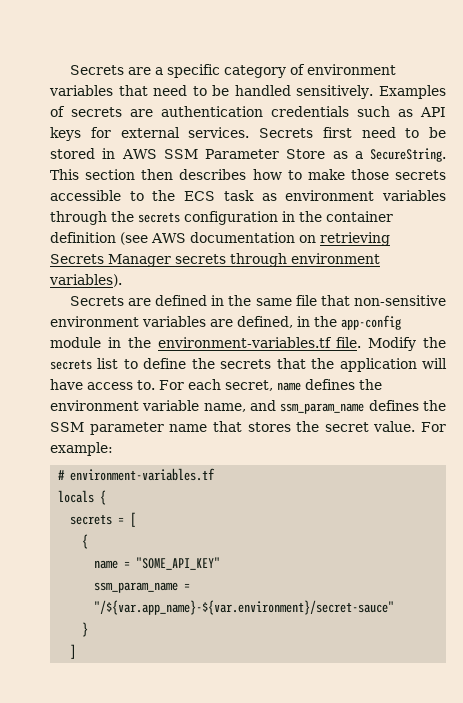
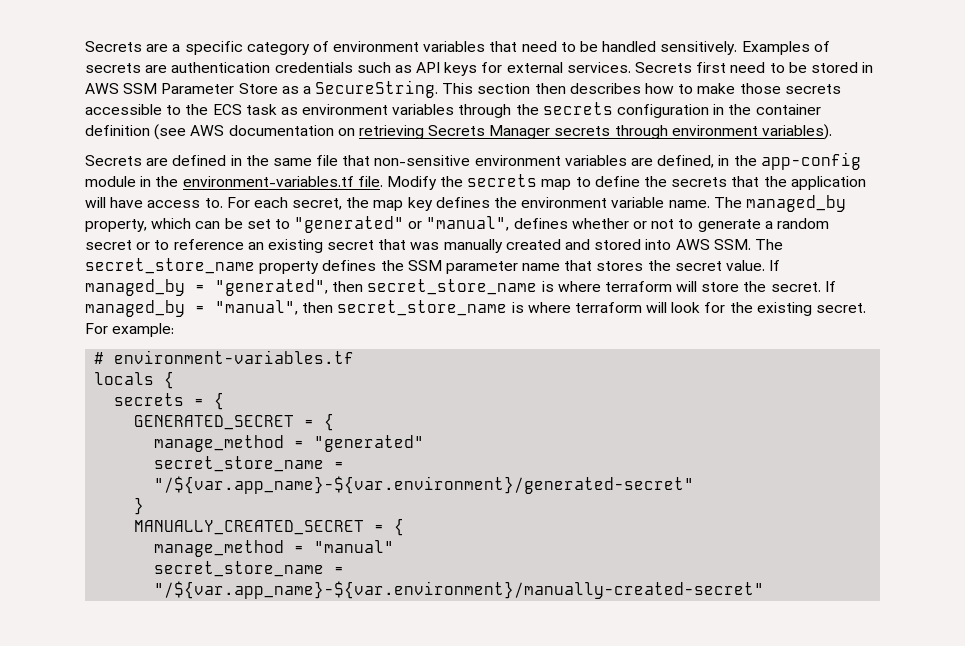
- Modify the secrets list to define the secrets that the application will have access to.
+ Modify the secrets map to define the secrets that the application will have access to.
- For each secret, name defines the environment variable name, and ssm_param_name defines the SSM parameter name that stores the secret value.
+ For each secret, the map key defines the environment variable name. The managed_by property, which can be set to "generated" or "manual", defines whether or not to generate a random secret or to reference an existing secret that was manually created and stored into AWS SSM. The secret_store_name property defines the SSM parameter name that stores the secret value.
+ If managed_by = "generated", then secret_store_name is where terraform will store the secret. If managed_by = "manual", then secret_store_name is where terraform will look for the existing secret.
- secrets = [
- {
- name = "SOME_API_KEY"
- ssm_param_name = "/${var.app_name}-${var.environment}/secret-sauce"
+ secrets = {
+ GENERATED_SECRET = {
+ manage_method = "generated"
+ secret_store_name = "/${var.app_name}-${var.environment}/generated-secret"
  }
- ]
+ MANUALLY_CREATED_SECRET = {
+ manage_method = "manual"
+ secret_store_name = "/${var.app_name}-${var.environment}/manually-created-secret"

